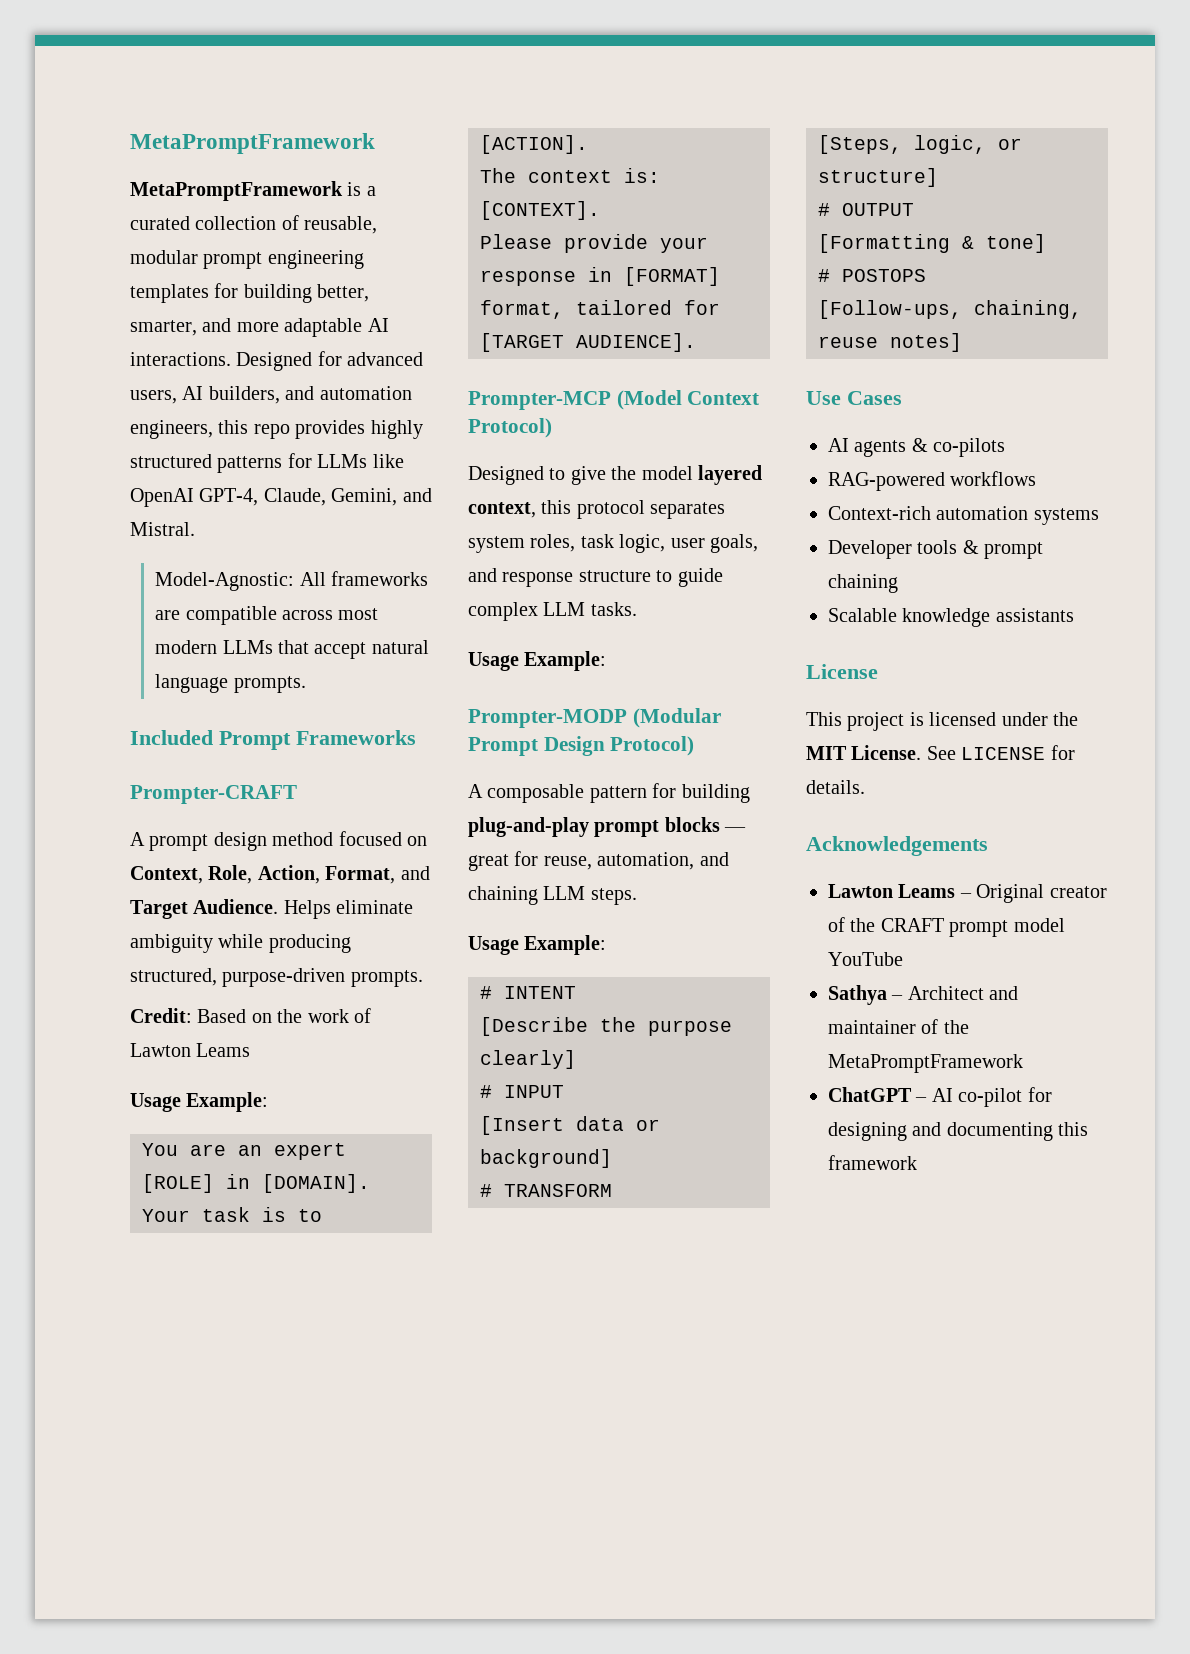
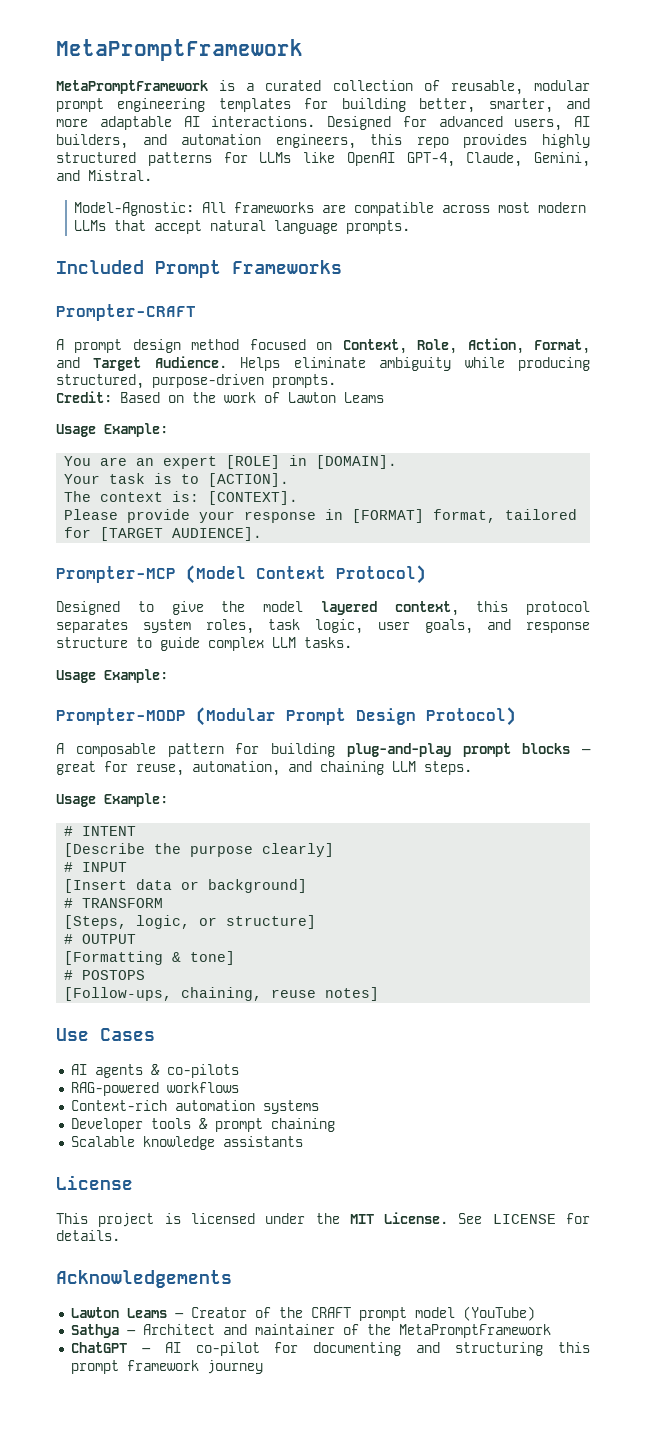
- Lawton Leams – Original creator of the CRAFT prompt model YouTube
+ Lawton Leams – Creator of the CRAFT prompt model (YouTube)
- ChatGPT – AI co-pilot for designing and documenting this framework
+ ChatGPT – AI co-pilot for documenting and structuring this prompt framework journey

